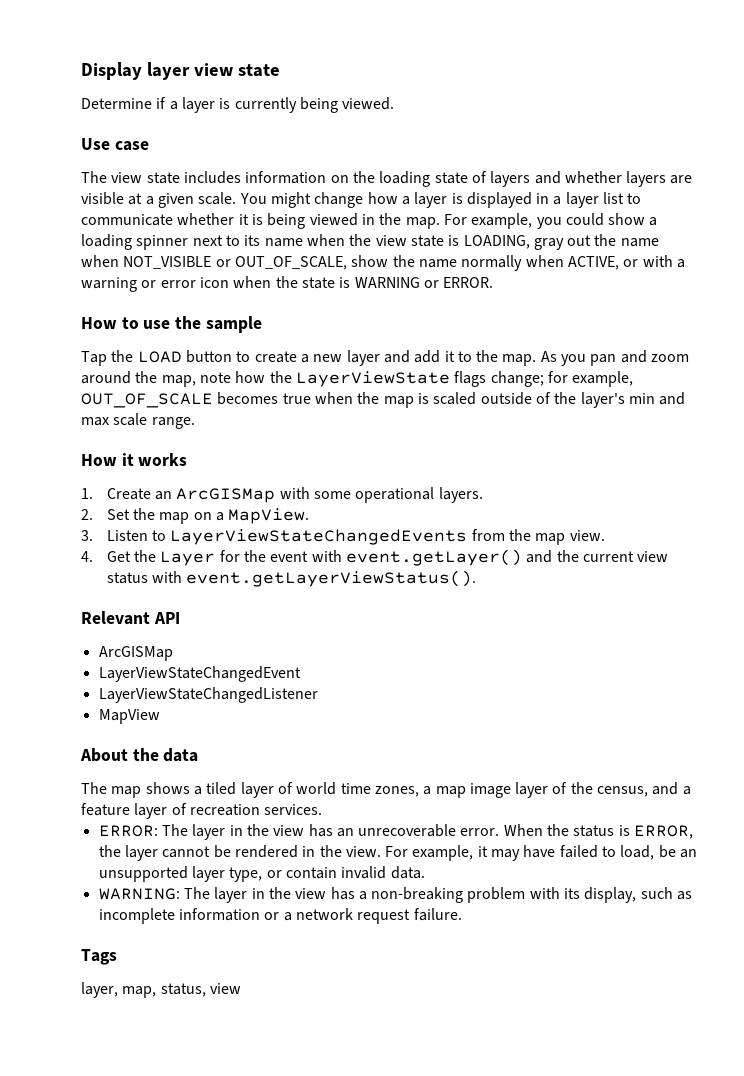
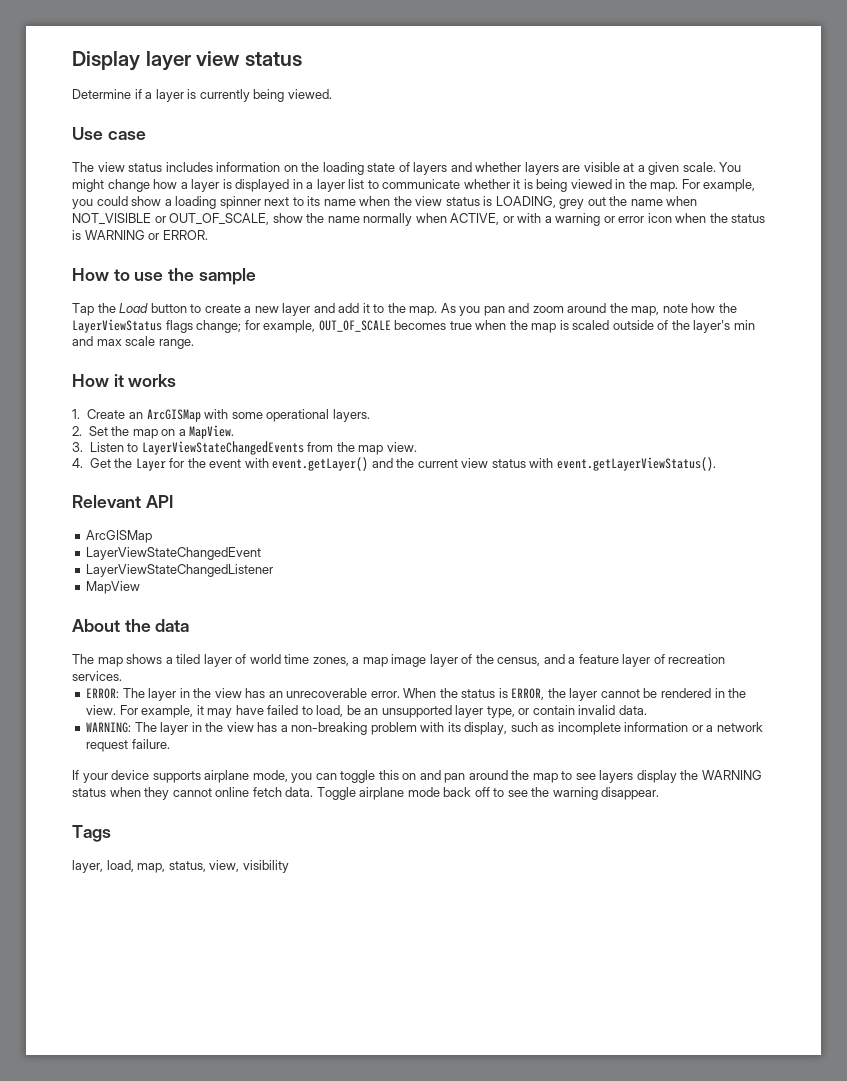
- Display layer view state
+ Display layer view status
- The view state includes information on the loading state of layers and whether layers are visible at a given scale.
+ The view status includes information on the loading state of layers and whether layers are visible at a given scale.
- For example, you could show a loading spinner next to its name when the view state is LOADING, gray out the name when NOT_VISIBLE or OUT_OF_SCALE, show the name normally when ACTIVE, or with a warning or error icon when the state is WARNING or ERROR.
+ For example, you could show a loading spinner next to its name when the view status is LOADING, grey out the name when NOT_VISIBLE or OUT_OF_SCALE, show the name normally when ACTIVE, or with a warning or error icon when the status is WARNING or ERROR.
- Tap the LOAD button to create a new layer and add it to the map.
+ Tap the Load button to create a new layer and add it to the map.
- As you pan and zoom around the map, note how the LayerViewState flags change; for example, OUT_OF_SCALE becomes true when the map is scaled outside of the layer's min and max scale range.
+ As you pan and zoom around the map, note how the LayerViewStatus flags change; for example, OUT_OF_SCALE becomes true when the map is scaled outside of the layer's min and max scale range.
+ If your device supports airplane mode, you can toggle this on and pan around the map to see layers display the WARNING status when they cannot online fetch data. Toggle airplane mode back off to see the warning disappear.
- layer, map, status, view
+ layer, load, map, status, view, visibility

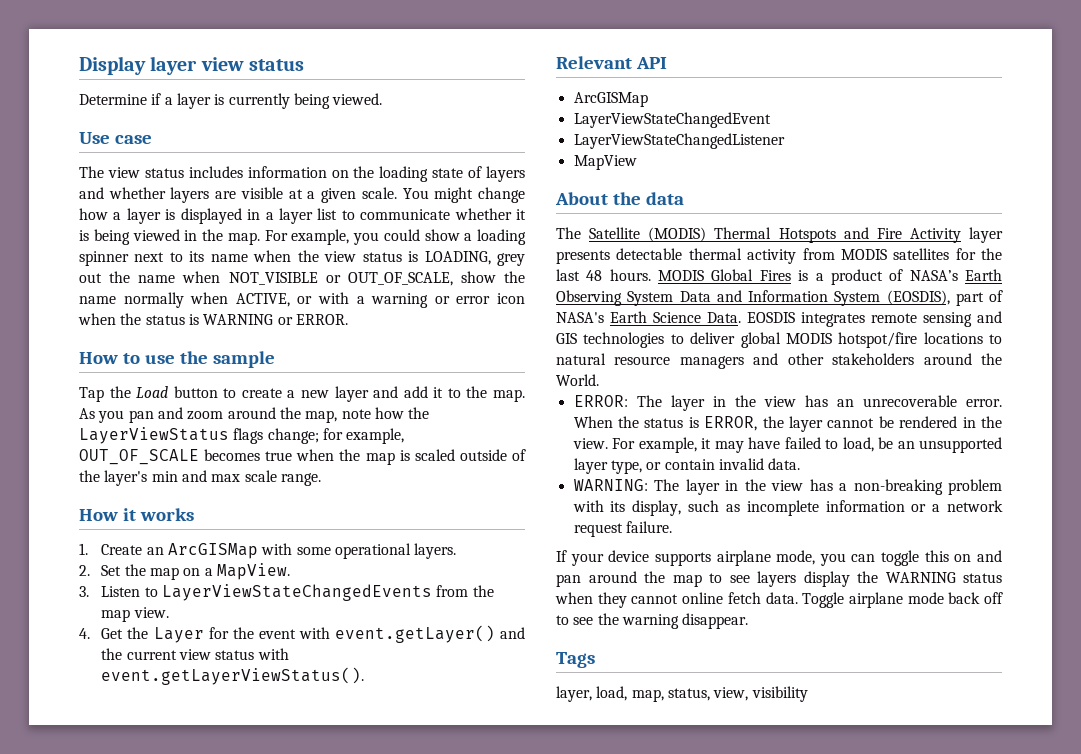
- The map shows a tiled layer of world time zones, a map image layer of the census, and a feature layer of recreation services.
+ The Satellite (MODIS) Thermal Hotspots and Fire Activity layer presents detectable thermal activity from MODIS satellites for the last 48 hours. MODIS Global Fires is a product of NASA’s Earth Observing System Data and Information System (EOSDIS), part of NASA's Earth Science Data. EOSDIS integrates remote sensing and GIS technologies to deliver global MODIS hotspot/fire locations to natural resource managers and other stakeholders around the World.

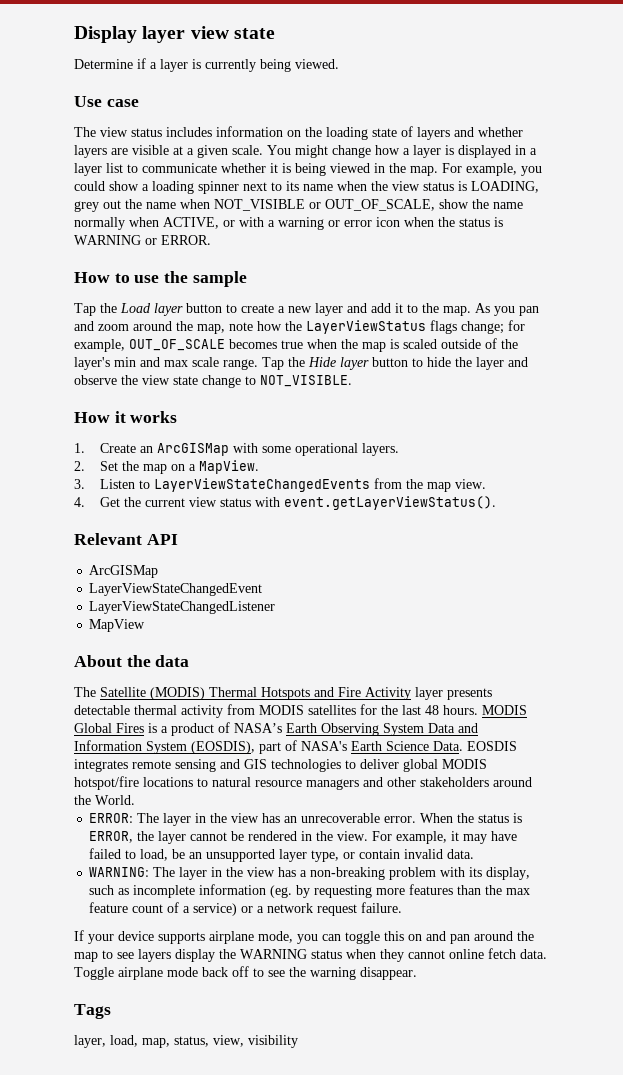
- Display layer view status
+ Display layer view state
- Tap the Load button to create a new layer and add it to the map.
+ Tap the Load layer button to create a new layer and add it to the map.
+ Tap the Hide layer button to hide the layer and observe the view state change to NOT_VISIBLE.
- 4. Get the Layer for the event with event.getLayer() and the current view status with event.getLayerViewStatus().
+ 4. Get the current view status with event.getLayerViewStatus().
- WARNING: The layer in the view has a non-breaking problem with its display, such as incomplete information or a network request failure.
+ WARNING: The layer in the view has a non-breaking problem with its display, such as incomplete information (eg. by requesting more features than the max feature count of a service) or a network request failure.

